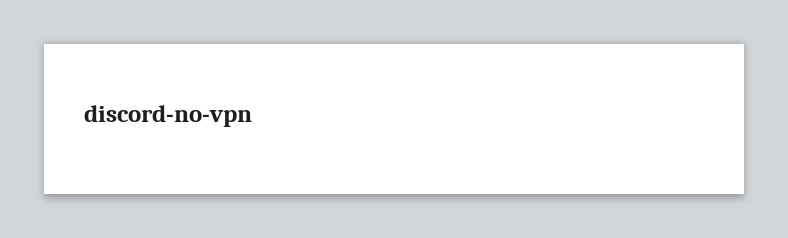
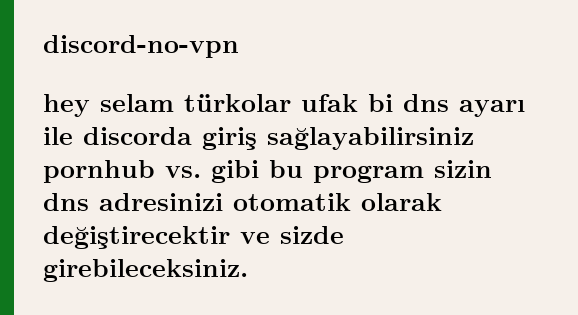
+ hey selam türkolar ufak bi dns ayarı ile discorda giriş sağlayabilirsiniz pornhub vs. gibi bu program sizin dns adresinizi otomatik olarak değiştirecektir ve sizde girebileceksiniz.

